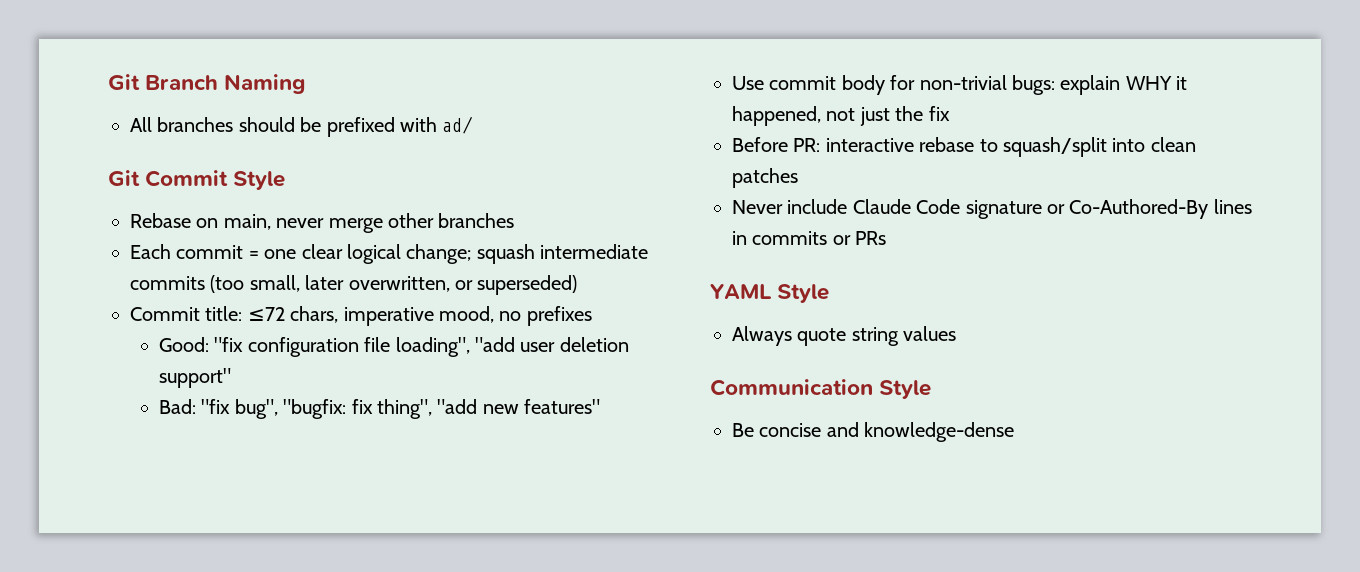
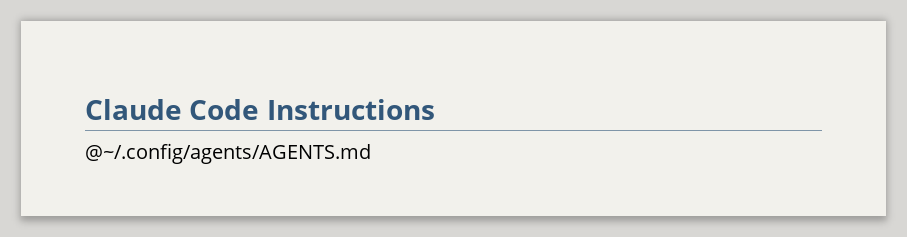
- Git Branch Naming
- All branches should be prefixed with ad/
- Git Commit Style
- Rebase on main, never merge other branches
- Each commit = one clear logical change; squash intermediate commits (too small, later overwritten, or superseded)
- Commit title: ≤72 chars, imperative mood, no prefixes
- Good: "fix configuration file loading", "add user deletion support"
- Bad: "fix bug", "bugfix: fix thing", "add new features"
- Use commit body for non-trivial bugs: explain WHY it happened, not just the fix
- Before PR: interactive rebase to squash/split into clean patches
- Never include Claude Code signature or Co-Authored-By lines in commits or PRs
- YAML Style
- Always quote string values
- Communication Style
- Be concise and knowledge-dense
+ Claude Code Instructions
+ @~/.config/agents/AGENTS.md

